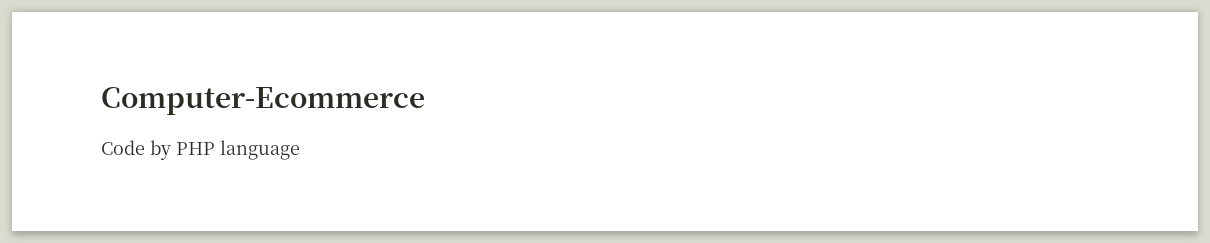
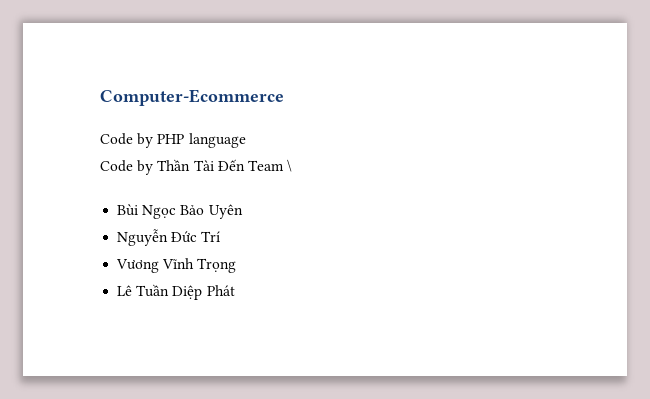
+ Code by Thần Tài Đến Team \
+ Bùi Ngọc Bảo Uyên
+ Nguyễn Đức Trí
+ Vương Vĩnh Trọng
+ Lê Tuần Diệp Phát

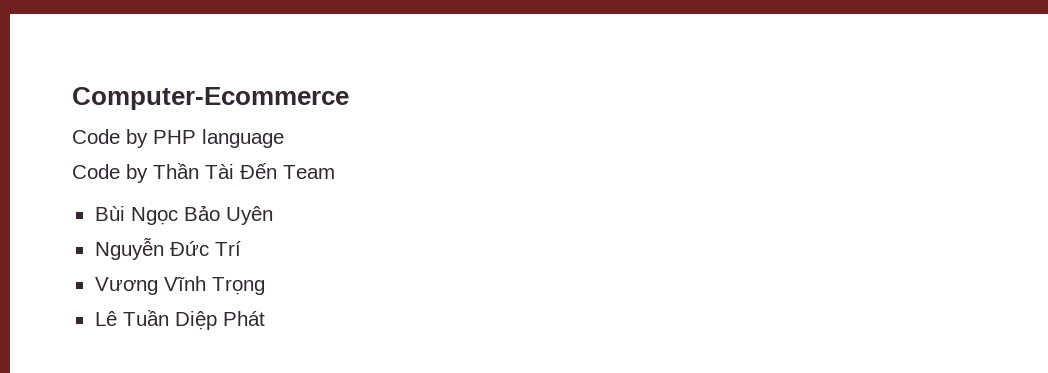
- Code by Thần Tài Đến Team \
+ Code by Thần Tài Đến Team

